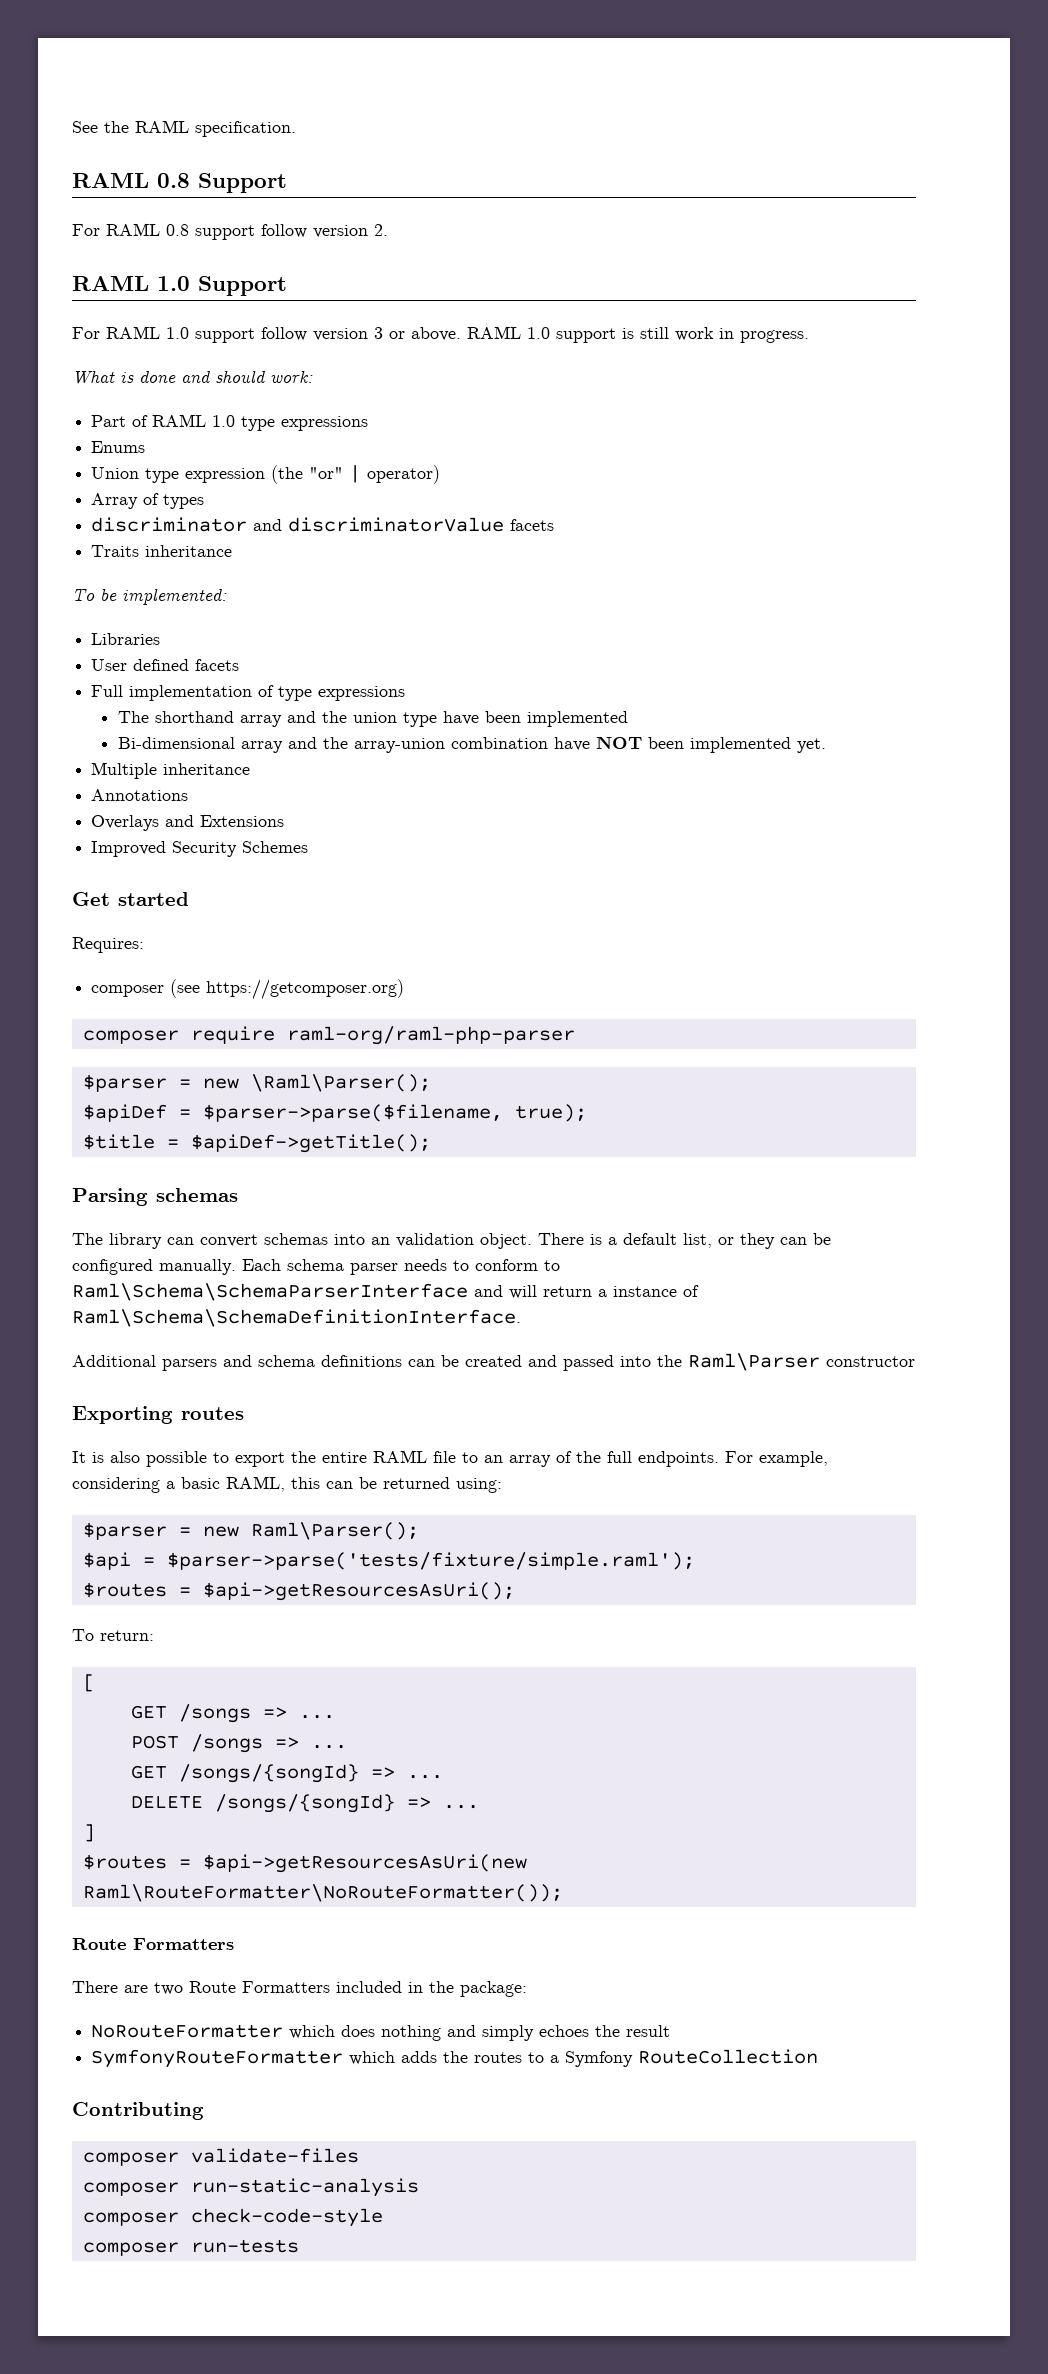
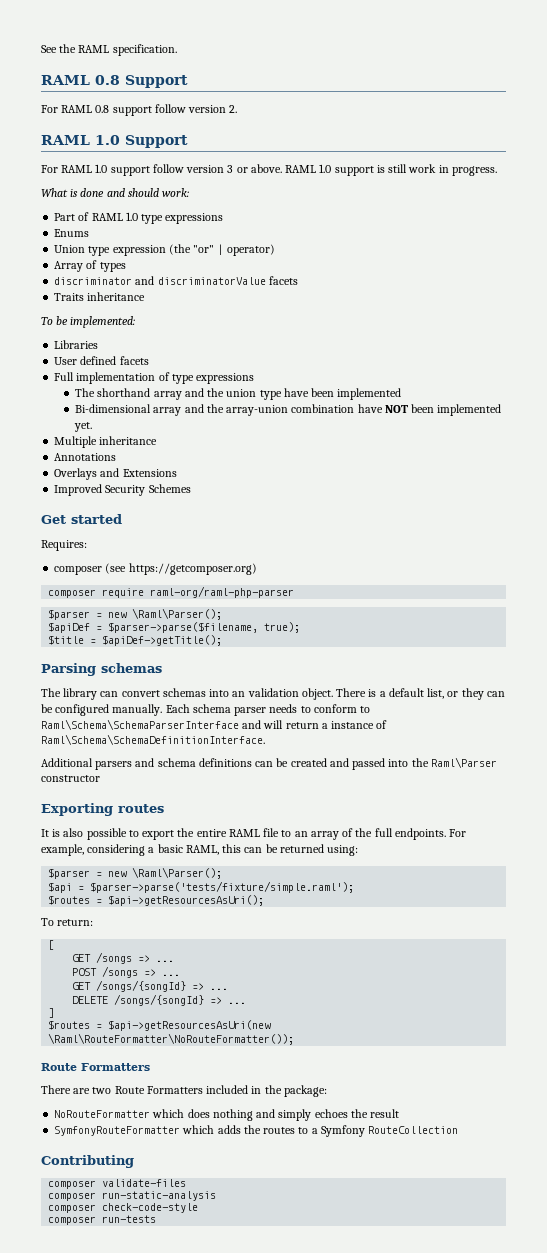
  For example, considering a basic RAML, this can be returned using:
- $parser = new Raml\Parser();
+ $parser = new \Raml\Parser();
- $routes = $api->getResourcesAsUri(new Raml\RouteFormatter\NoRouteFormatter());
+ $routes = $api->getResourcesAsUri(new \Raml\RouteFormatter\NoRouteFormatter());

